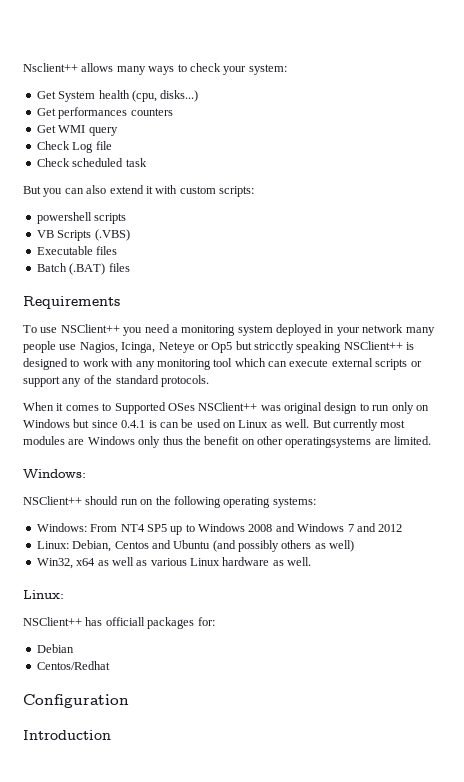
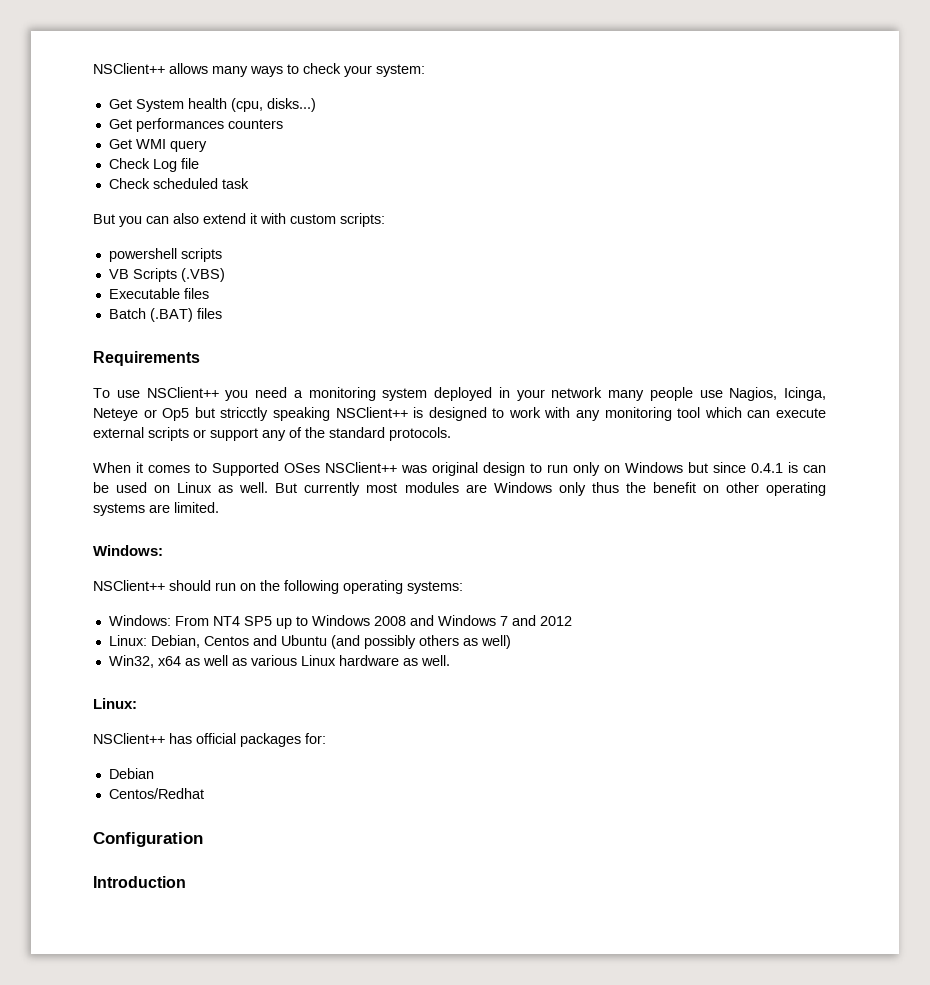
- Nsclient++ allows many ways to check your system:
+ NSClient++ allows many ways to check your system:
- But currently most modules are Windows only thus the benefit on other operatingsystems are limited.
+ But currently most modules are Windows only thus the benefit on other operating systems are limited.
- NSClient++ has officiall packages for:
+ NSClient++ has official packages for:

